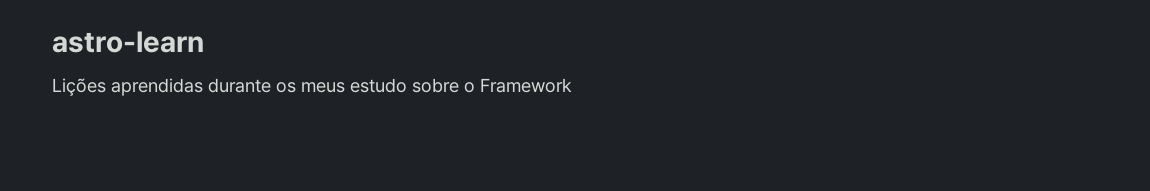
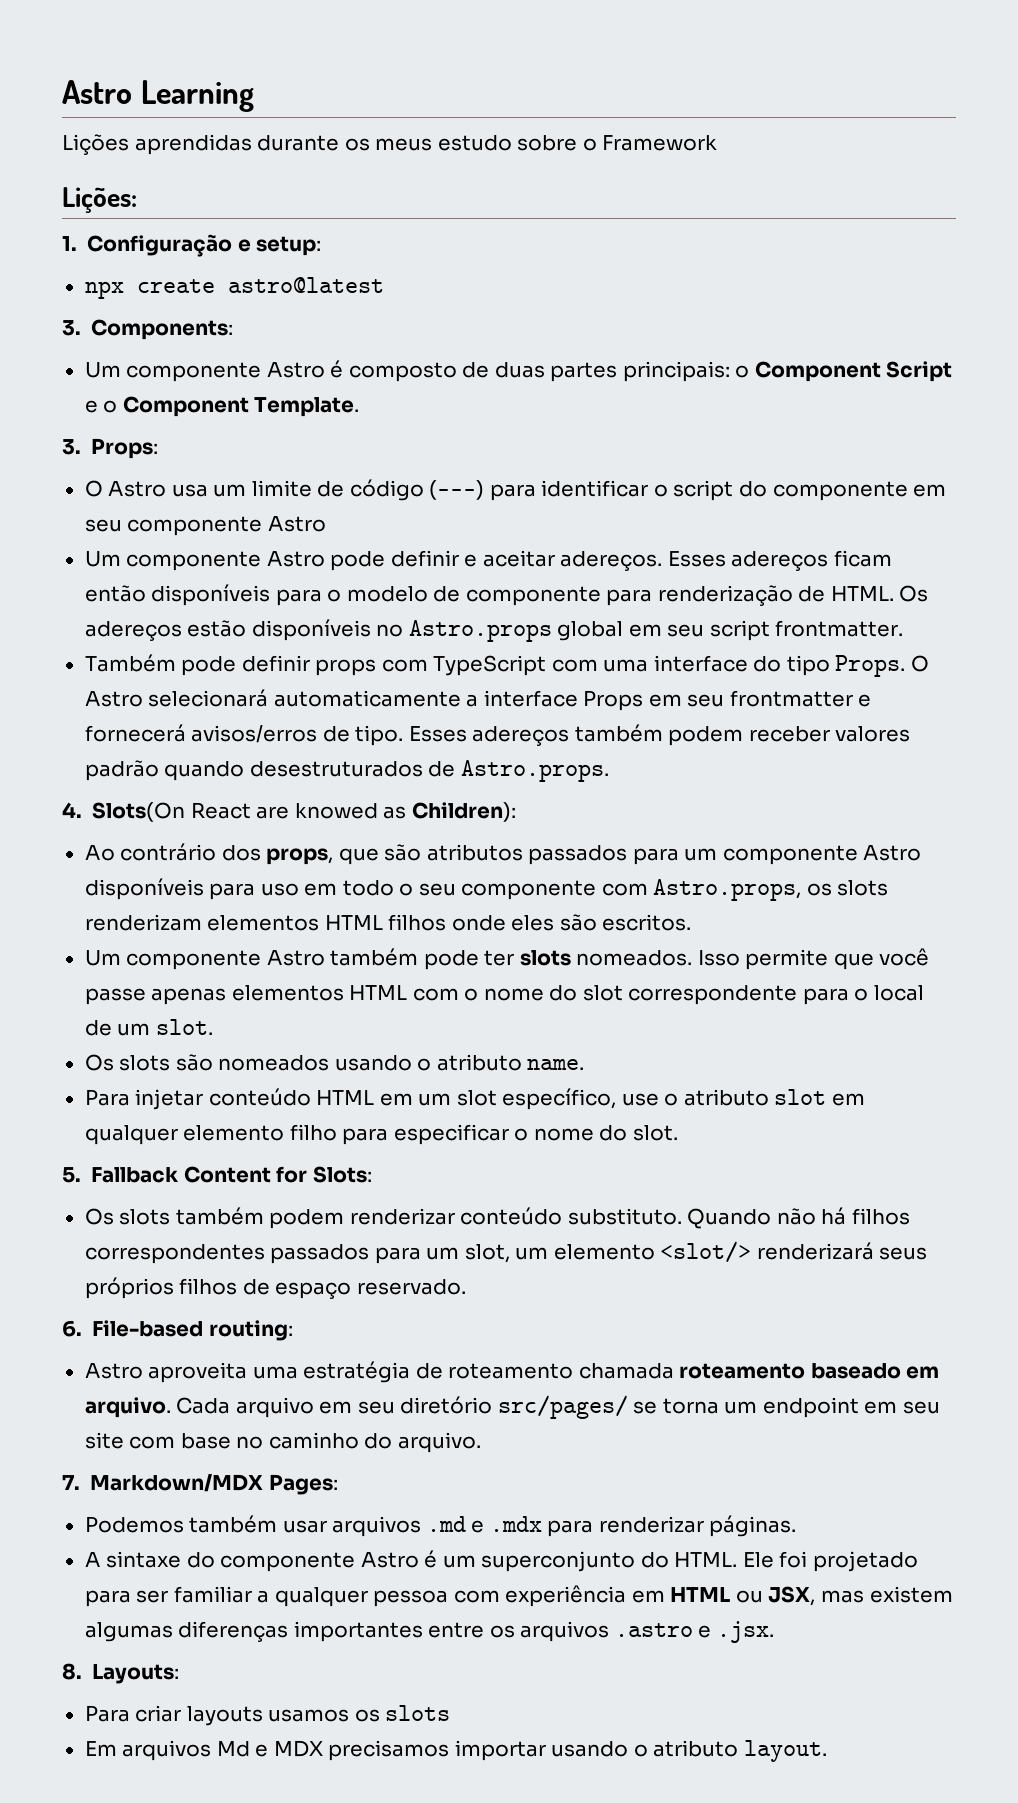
- astro-learn
+ Astro Learning
+ Lições:
+ 1. Configuração e setup:
+ npx create astro@latest
+ 3. Components:
+ Um componente Astro é composto de duas partes principais: o Component Script e o Component Template.
+ 3. Props:
+ O Astro usa um limite de código (---) para identificar o script do componente em seu componente Astro
+ Um componente Astro pode definir e aceitar adereços. Esses adereços ficam então disponíveis para o modelo de componente para renderização de HTML. Os adereços estão disponíveis no Astro.props global em seu script frontmatter.
+ Também pode definir props com TypeScript com uma interface do tipo Props. O Astro selecionará automaticamente a interface Props em seu frontmatter e fornecerá avisos/erros de tipo. Esses adereços também podem receber valores padrão quando desestruturados de Astro.props.
+ 4. Slots(On React are knowed as Children):
+ Ao contrário dos props, que são atributos passados para um componente Astro disponíveis para uso em todo o seu componente com Astro.props, os slots renderizam elementos HTML filhos onde eles são escritos.
+ Um componente Astro também pode ter slots nomeados. Isso permite que você passe apenas elementos HTML com o nome do slot correspondente para o local de um slot.
+ Os slots são nomeados usando o atributo name.
+ Para injetar conteúdo HTML em um slot específico, use o atributo slot em qualquer elemento filho para especificar o nome do slot.
+ 5. Fallback Content for Slots:
+ Os slots também podem renderizar conteúdo substituto. Quando não há filhos correspondentes passados para um slot, um elemento <slot/> renderizará seus próprios filhos de espaço reservado.
+ 6. File-based routing:
+ Astro aproveita uma estratégia de roteamento chamada roteamento baseado em arquivo. Cada arquivo em seu diretório src/pages/ se torna um endpoint em seu site com base no caminho do arquivo.
+ 7. Markdown/MDX Pages:
+ Podemos também usar arquivos .md e .mdx para renderizar páginas.
+ A sintaxe do componente Astro é um superconjunto do HTML. Ele foi projetado para ser familiar a qualquer pessoa com experiência em HTML ou JSX, mas existem algumas diferenças importantes entre os arquivos .astro e .jsx.
+ 8. Layouts:
+ Para criar layouts usamos os slots
+ Em arquivos Md e MDX precisamos importar usando o atributo layout.

